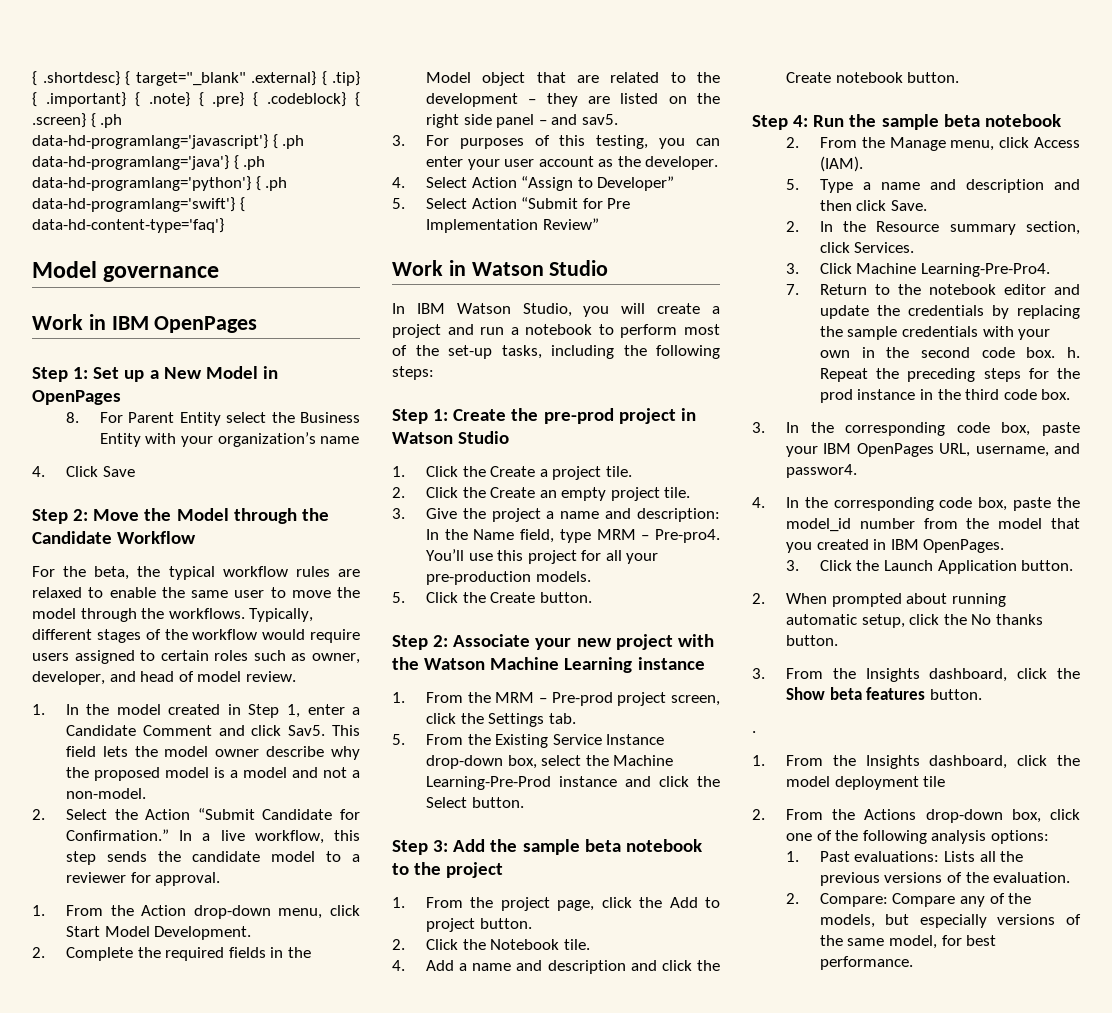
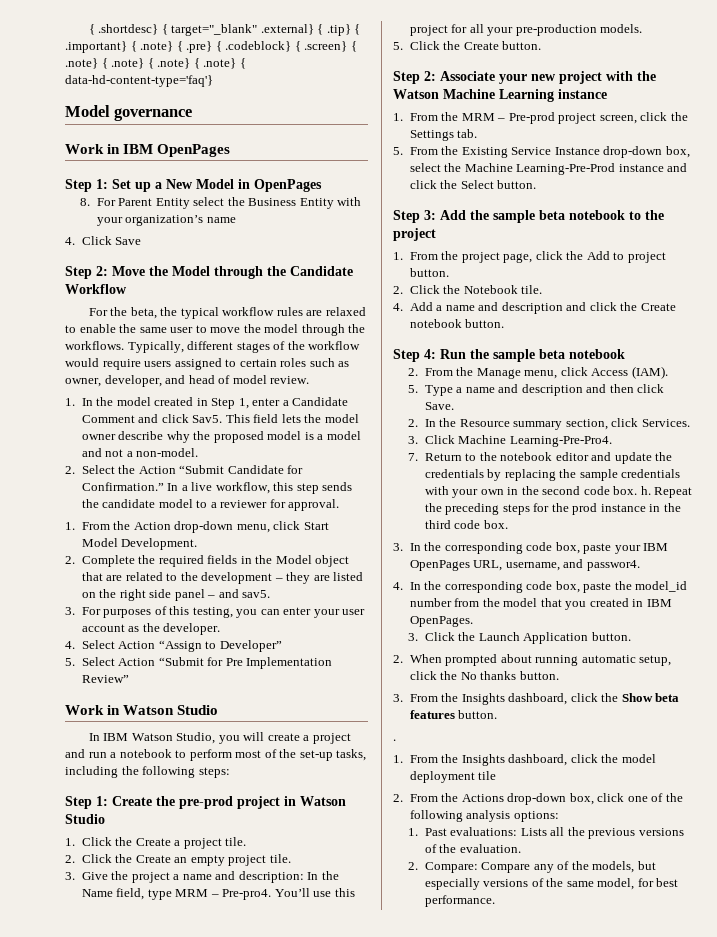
- { .shortdesc} { target="_blank" .external} { .tip} { .important} { .note} { .pre} { .codeblock} { .screen} { .ph data-hd-programlang='javascript'} { .ph data-hd-programlang='java'} { .ph data-hd-programlang='python'} { .ph data-hd-programlang='swift'} { data-hd-content-type='faq'}
+ { .shortdesc} { target="_blank" .external} { .tip} { .important} { .note} { .pre} { .codeblock} { .screen} { .note} { .note} { .note} { .note} { data-hd-content-type='faq'}

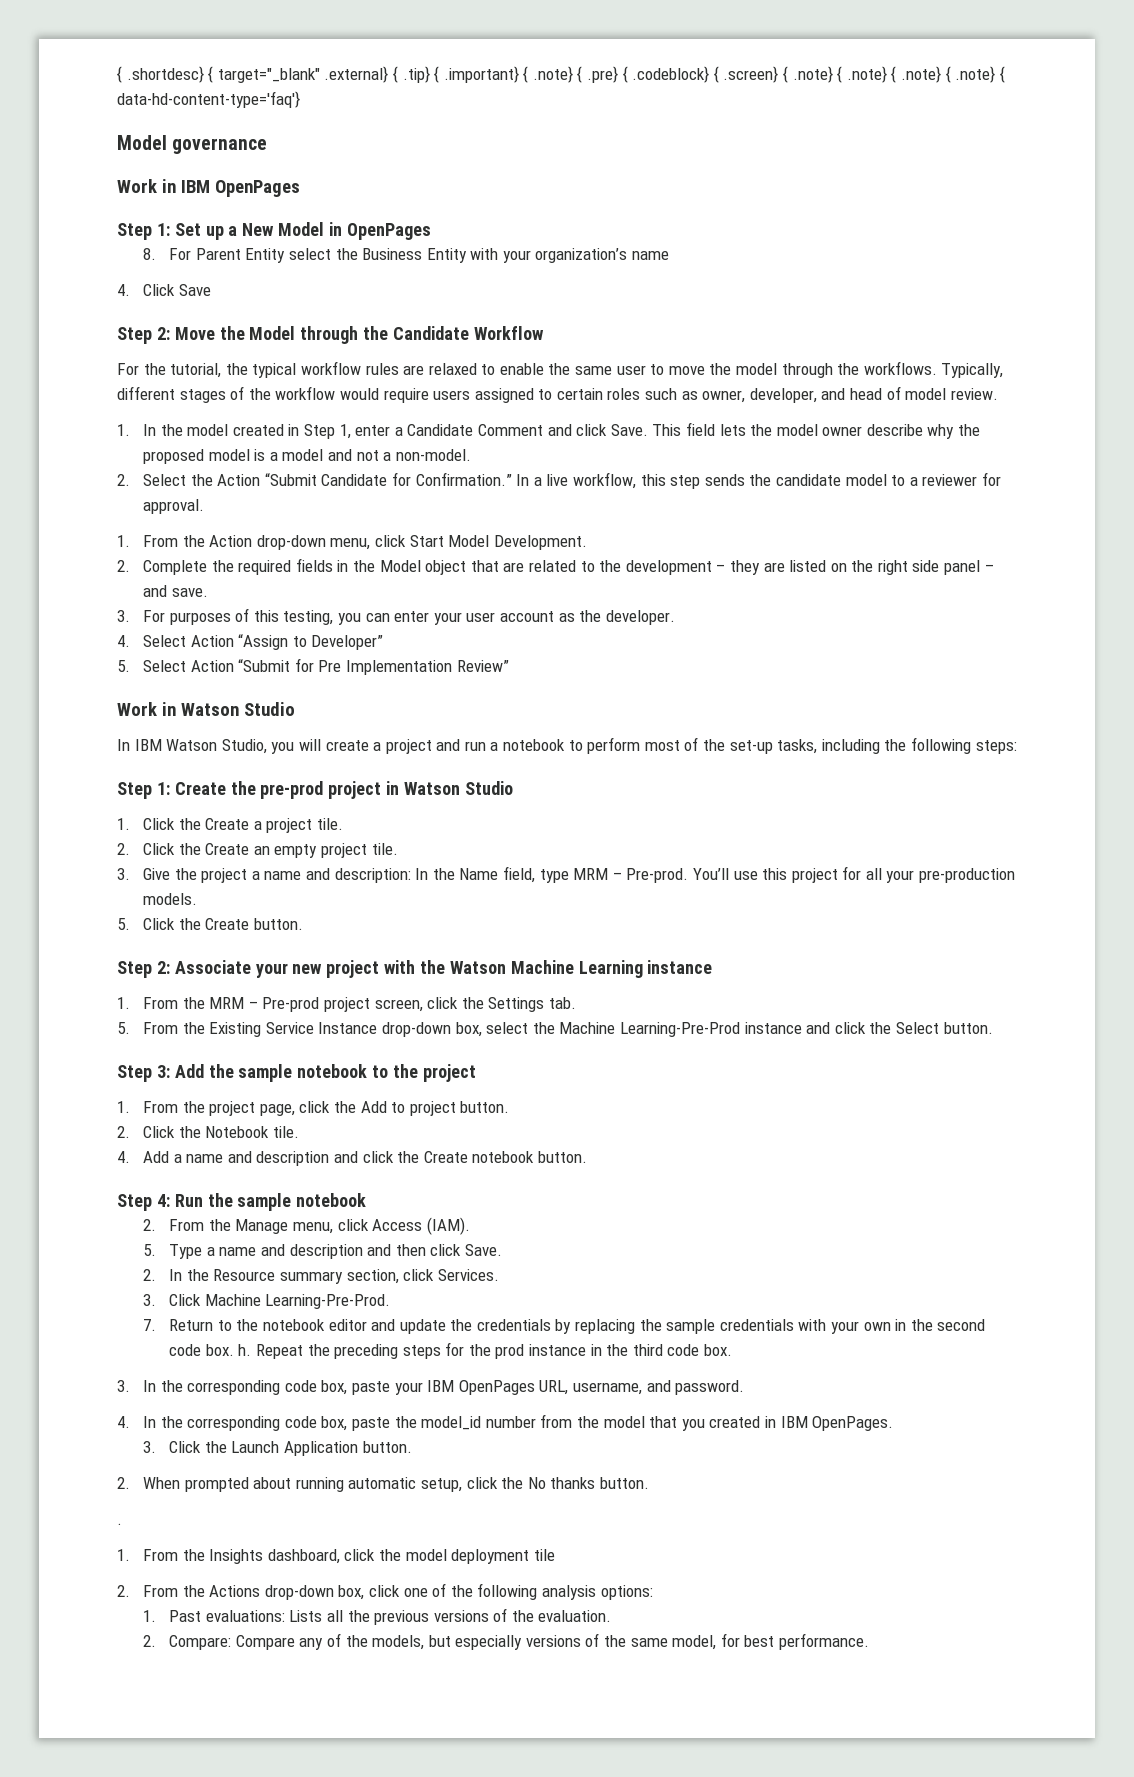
- For the beta, the typical workflow rules are relaxed to enable the same user to move the model through the workflows.
+ For the tutorial, the typical workflow rules are relaxed to enable the same user to move the model through the workflows.
- 1. In the model created in Step 1, enter a Candidate Comment and click Sav5.
+ 1. In the model created in Step 1, enter a Candidate Comment and click Save.
- 2. Complete the required fields in the Model object that are related to the development – they are listed on the right side panel – and sav5.
+ 2. Complete the required fields in the Model object that are related to the development – they are listed on the right side panel – and save.
- 3. Give the project a name and description: In the Name field, type MRM – Pre-pro4.
+ 3. Give the project a name and description: In the Name field, type MRM – Pre-prod.
- Step 3: Add the sample beta notebook to the project
+ Step 3: Add the sample notebook to the project
- Step 4: Run the sample beta notebook
+ Step 4: Run the sample notebook
- 3. Click Machine Learning-Pre-Pro4.
+ 3. Click Machine Learning-Pre-Prod.
- 3. In the corresponding code box, paste your IBM OpenPages URL, username, and passwor4.
+ 3. In the corresponding code box, paste your IBM OpenPages URL, username, and password.
- 3. From the Insights dashboard, click the Show beta features button.

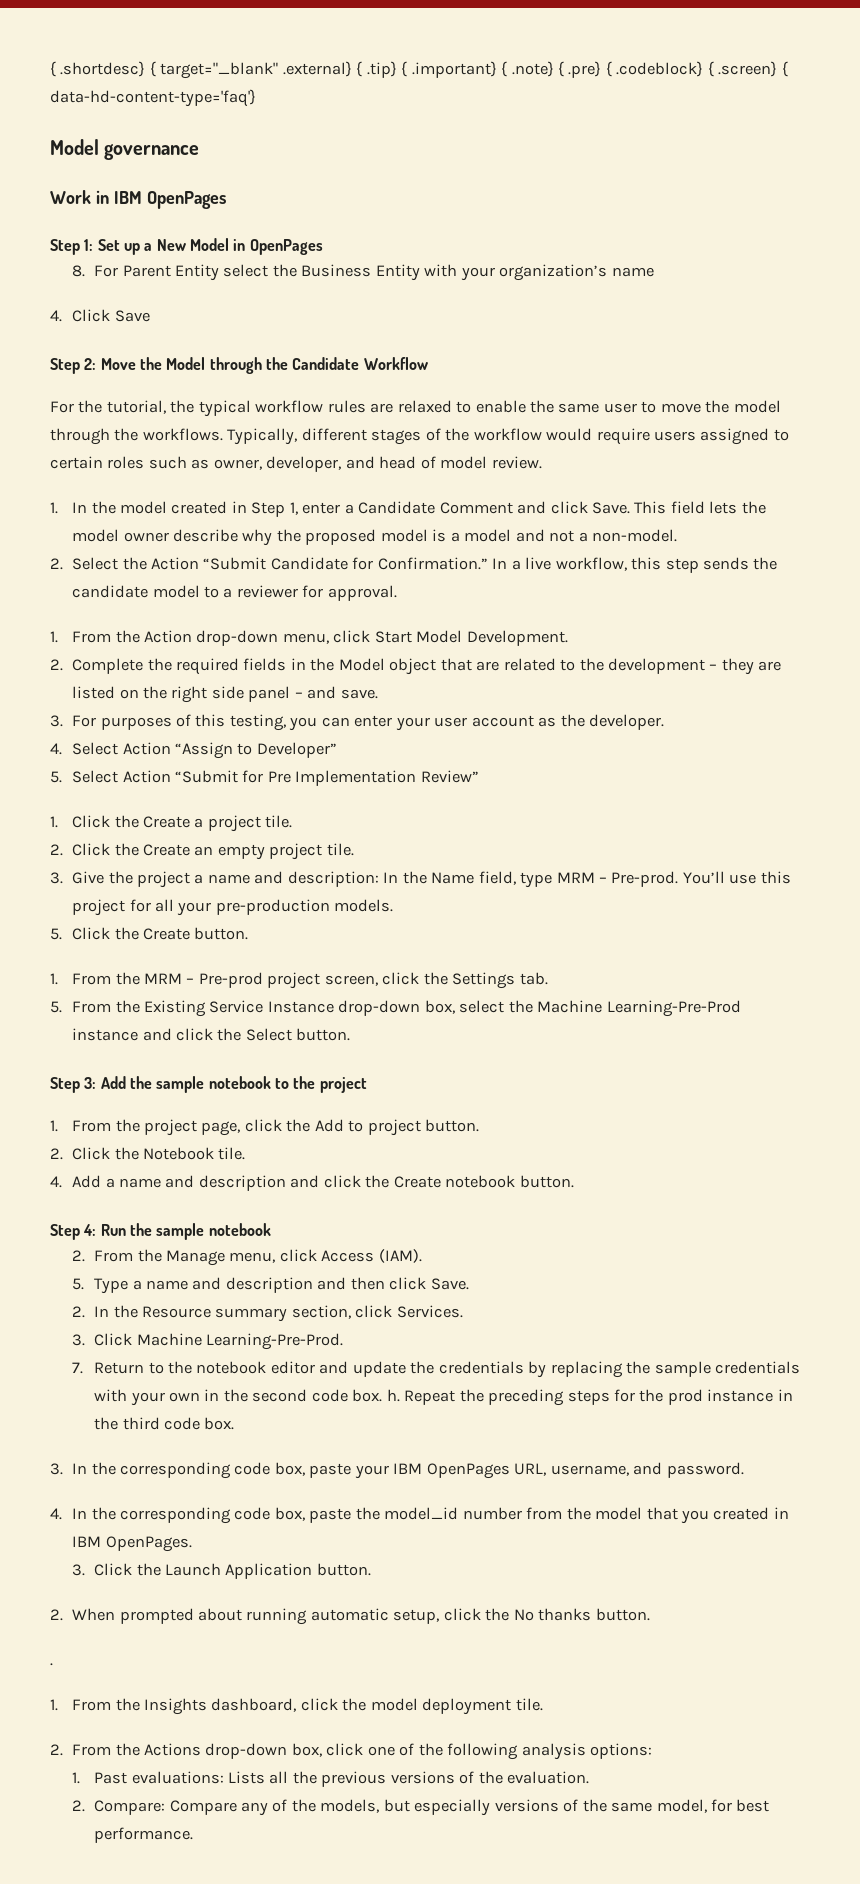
- { .shortdesc} { target="_blank" .external} { .tip} { .important} { .note} { .pre} { .codeblock} { .screen} { .note} { .note} { .note} { .note} { data-hd-content-type='faq'}
+ { .shortdesc} { target="_blank" .external} { .tip} { .important} { .note} { .pre} { .codeblock} { .screen} { data-hd-content-type='faq'}
- Work in Watson Studio
- In IBM Watson Studio, you will create a project and run a notebook to perform most of the set-up tasks, including the following steps:
- Step 1: Create the pre-prod project in Watson Studio
- Step 2: Associate your new project with the Watson Machine Learning instance
- 1. From the Insights dashboard, click the model deployment tile
+ 1. From the Insights dashboard, click the model deployment tile.

